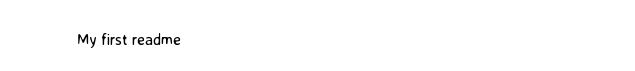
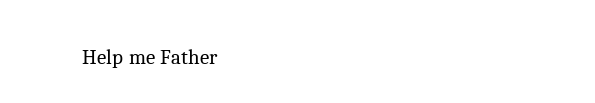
- My first readme
+ Help me Father

